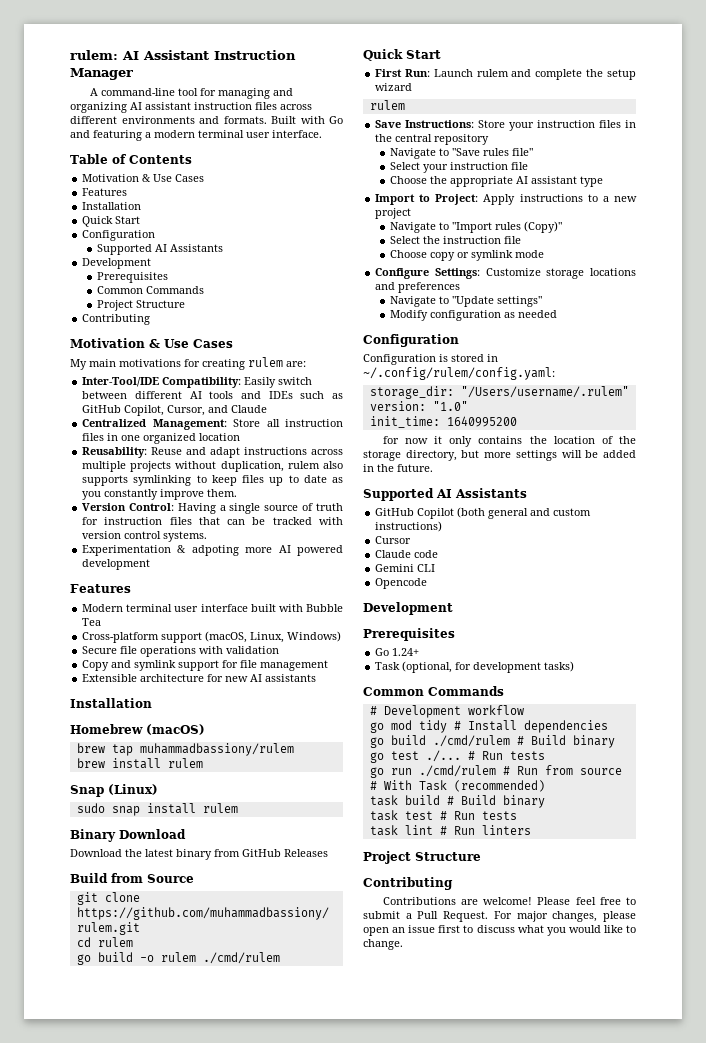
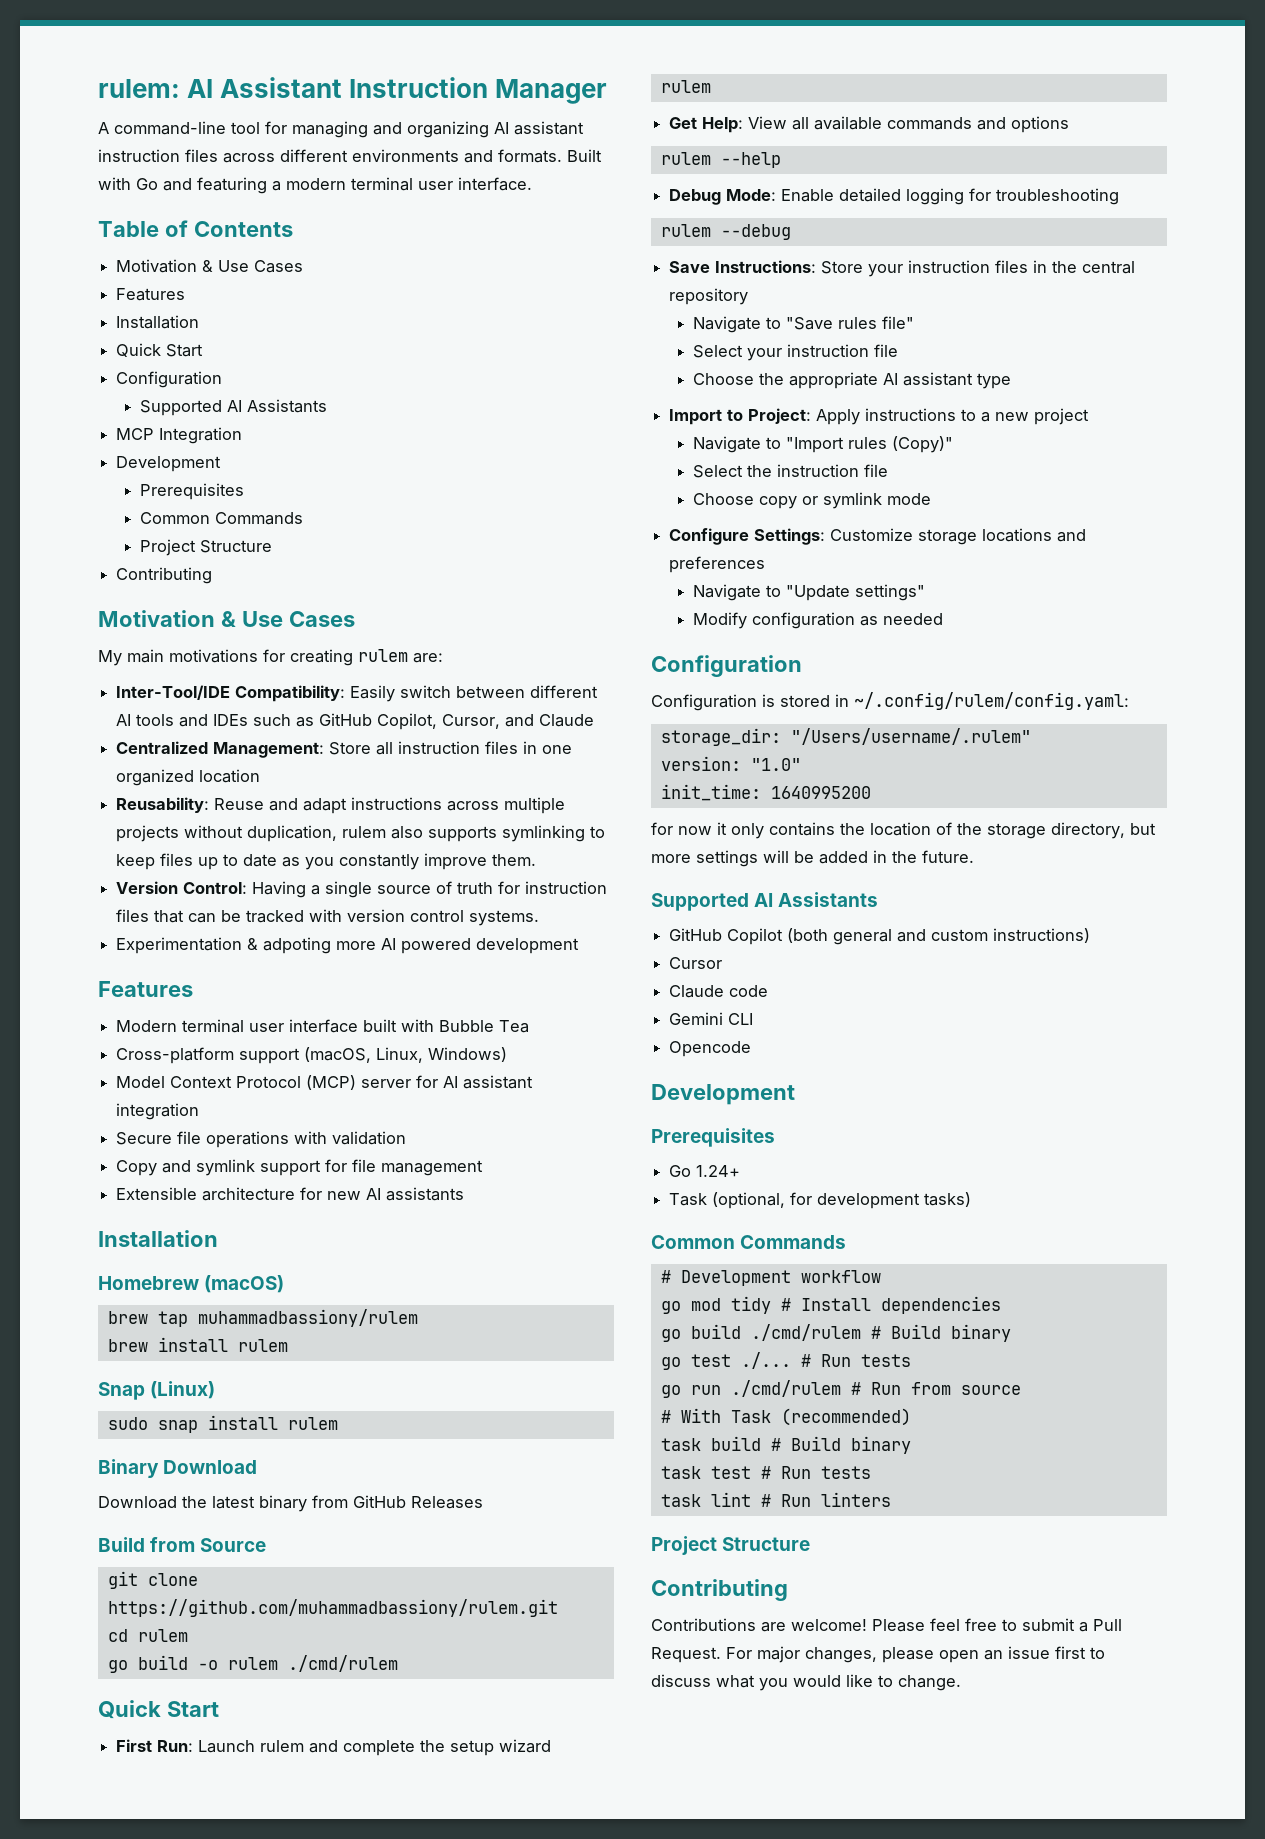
+ MCP Integration
+ Model Context Protocol (MCP) server for AI assistant integration
+ Get Help: View all available commands and options
+ rulem --help
+ Debug Mode: Enable detailed logging for troubleshooting
+ rulem --debug

